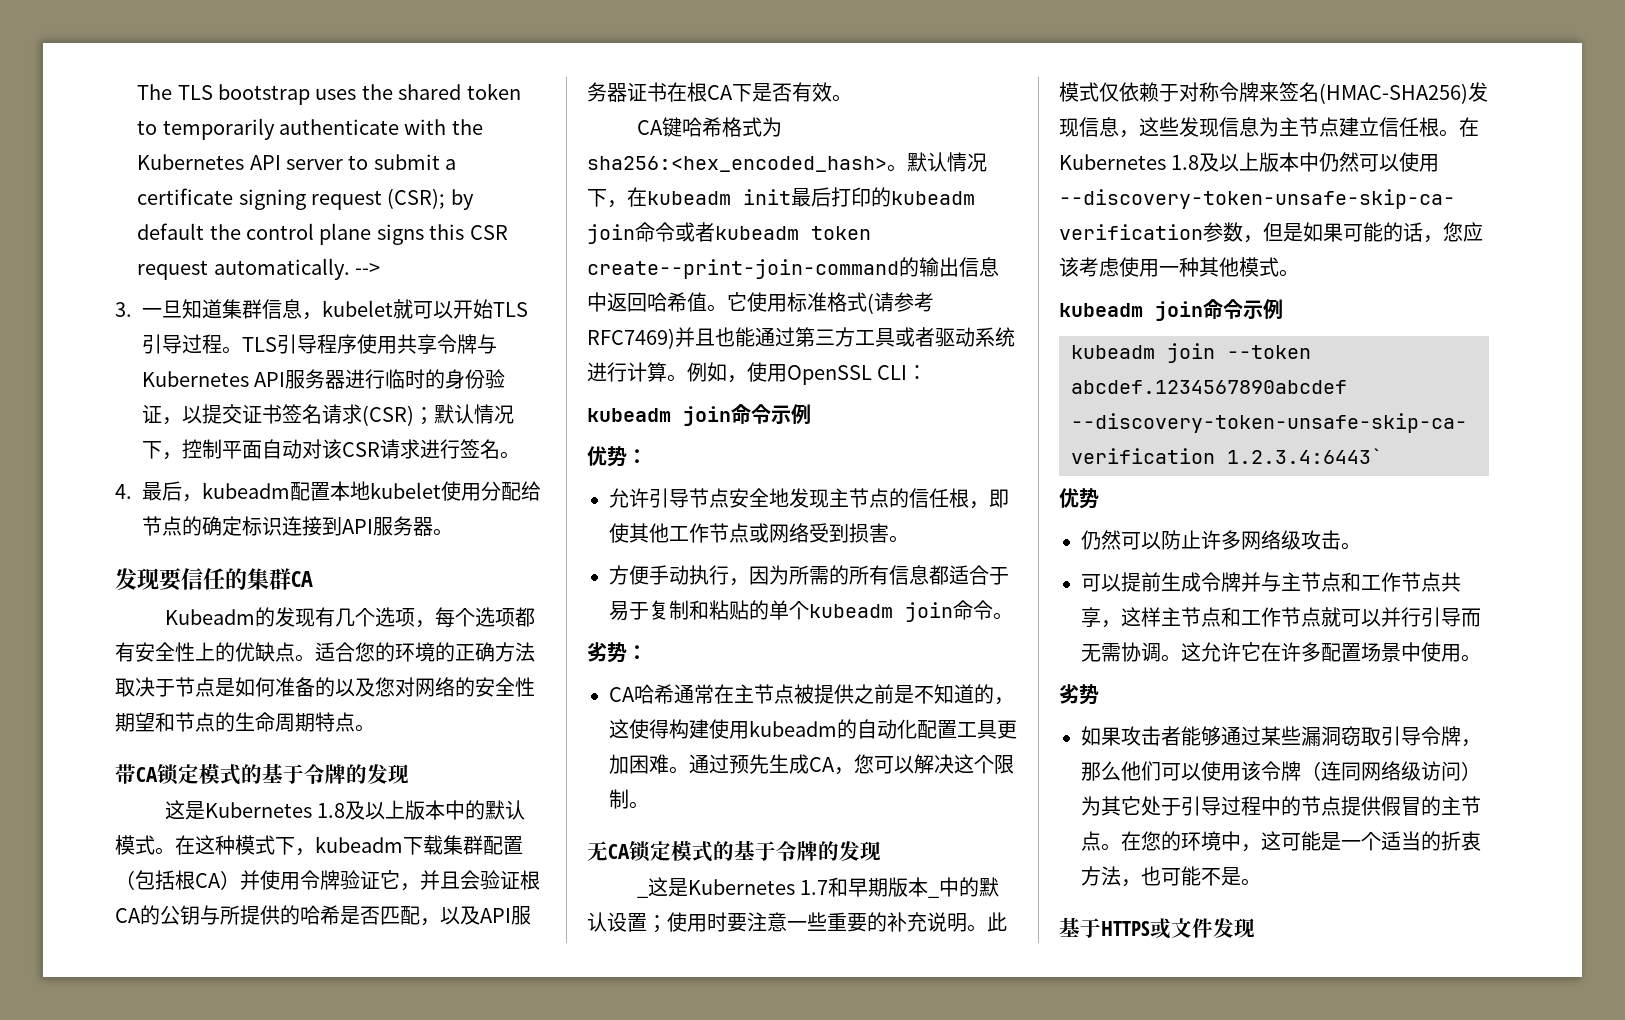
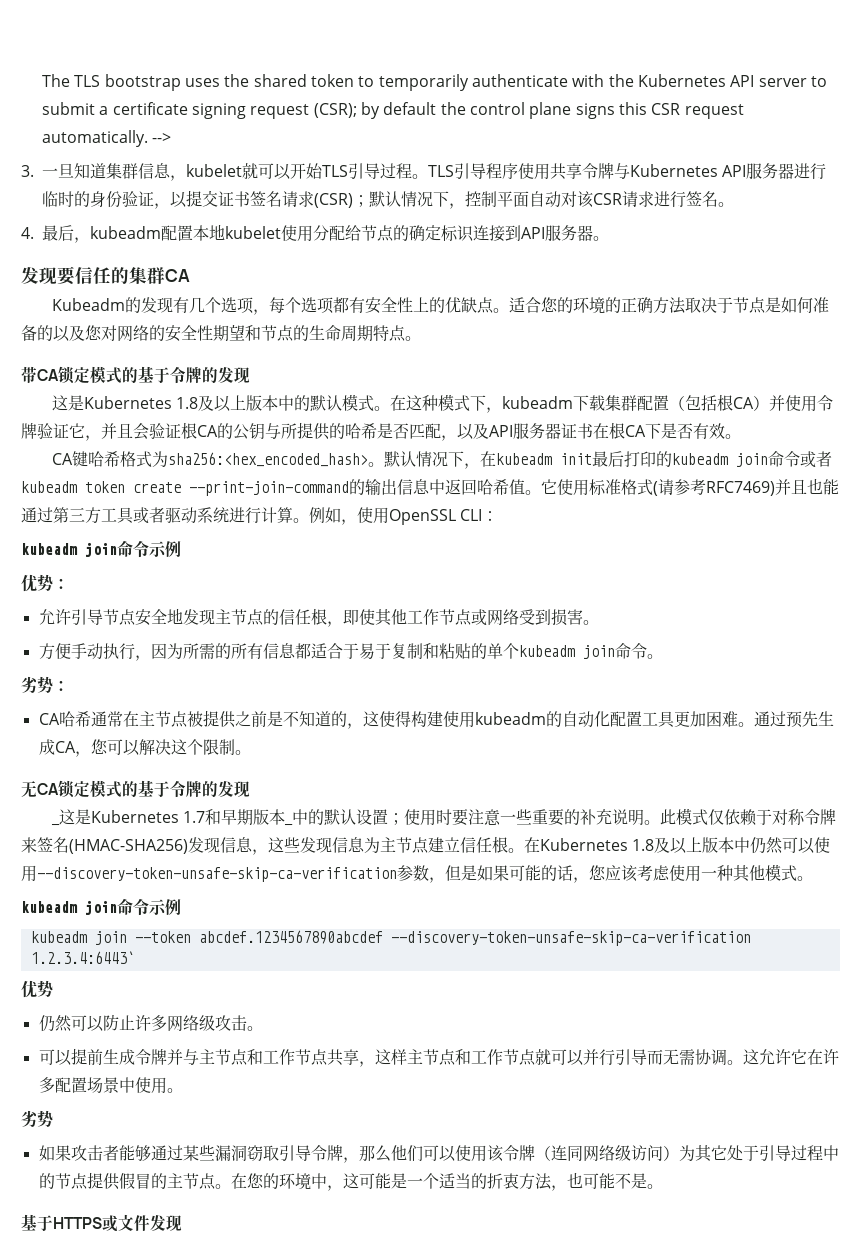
- 默认情况下，在kubeadm init最后打印的kubeadm join命令或者kubeadm token create--print-join-command的输出信息中返回哈希值。
+ 默认情况下，在kubeadm init最后打印的kubeadm join命令或者kubeadm token create --print-join-command的输出信息中返回哈希值。

